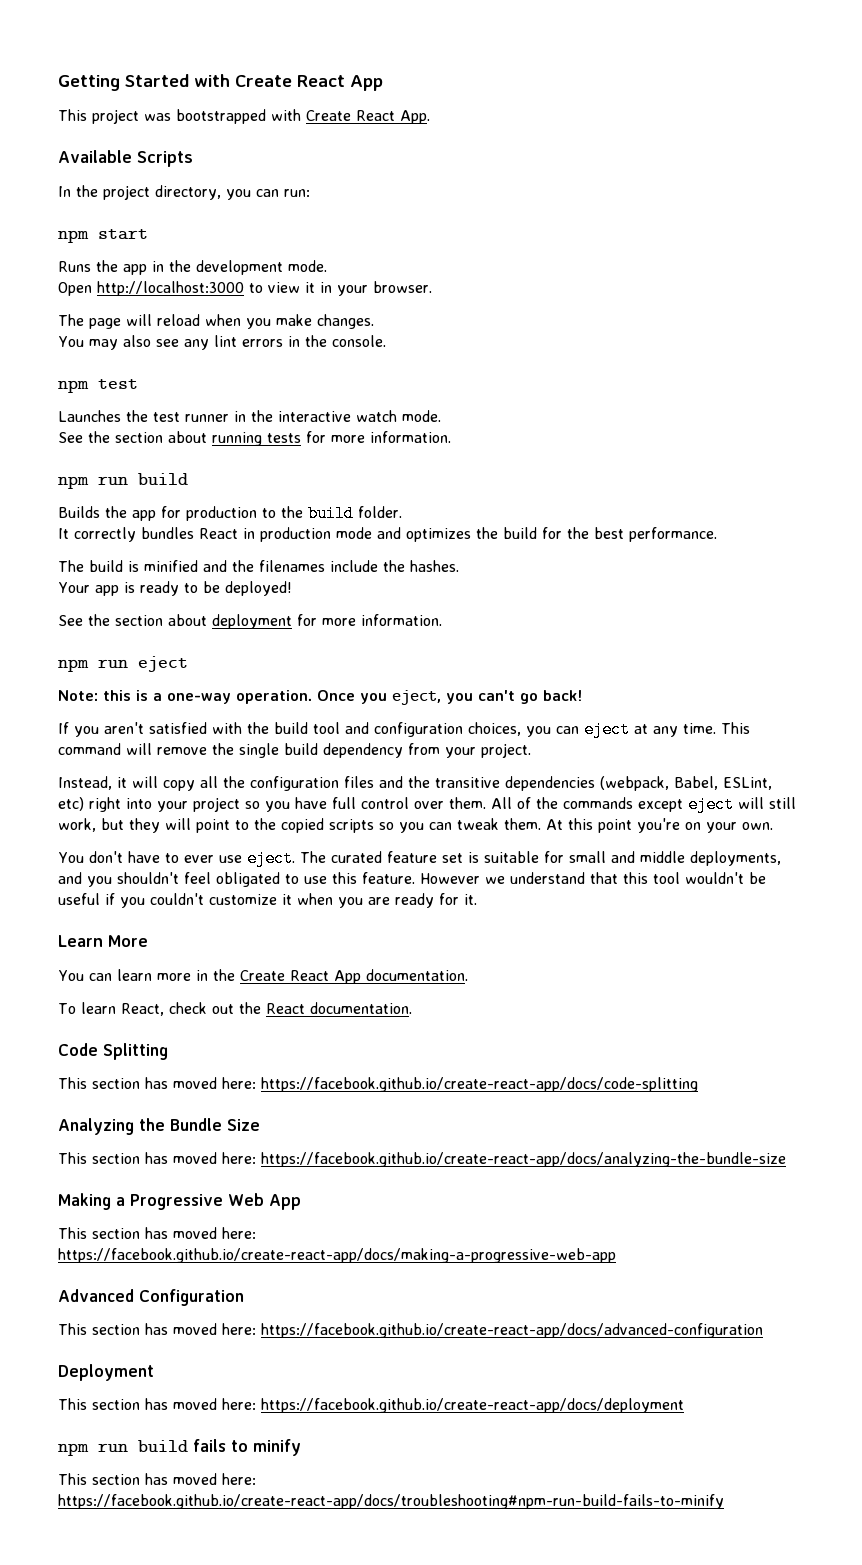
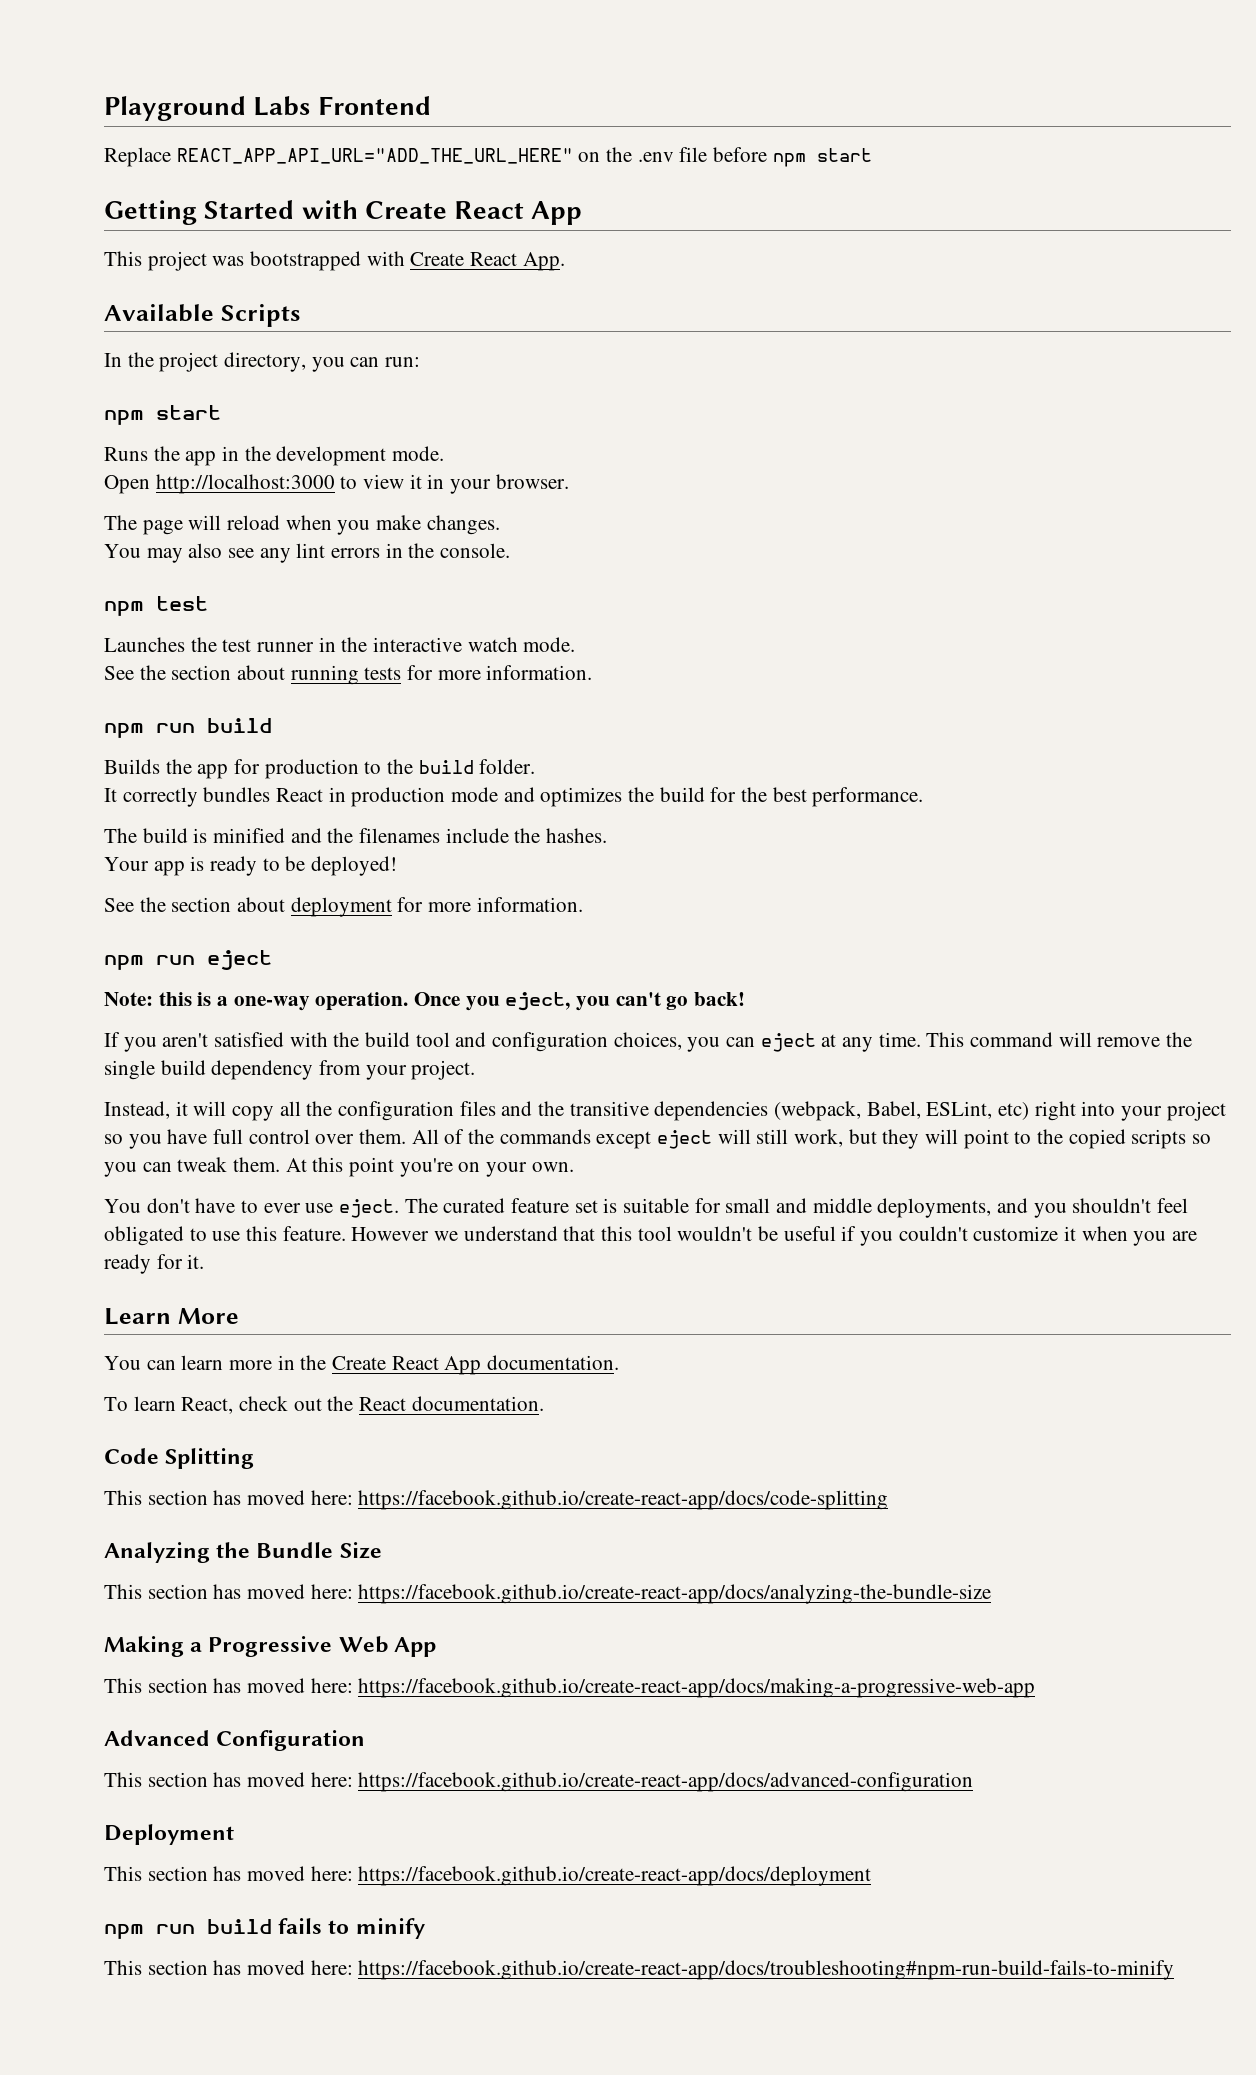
+ Playground Labs Frontend
+ Replace REACT_APP_API_URL="ADD_THE_URL_HERE" on the .env file before npm start

